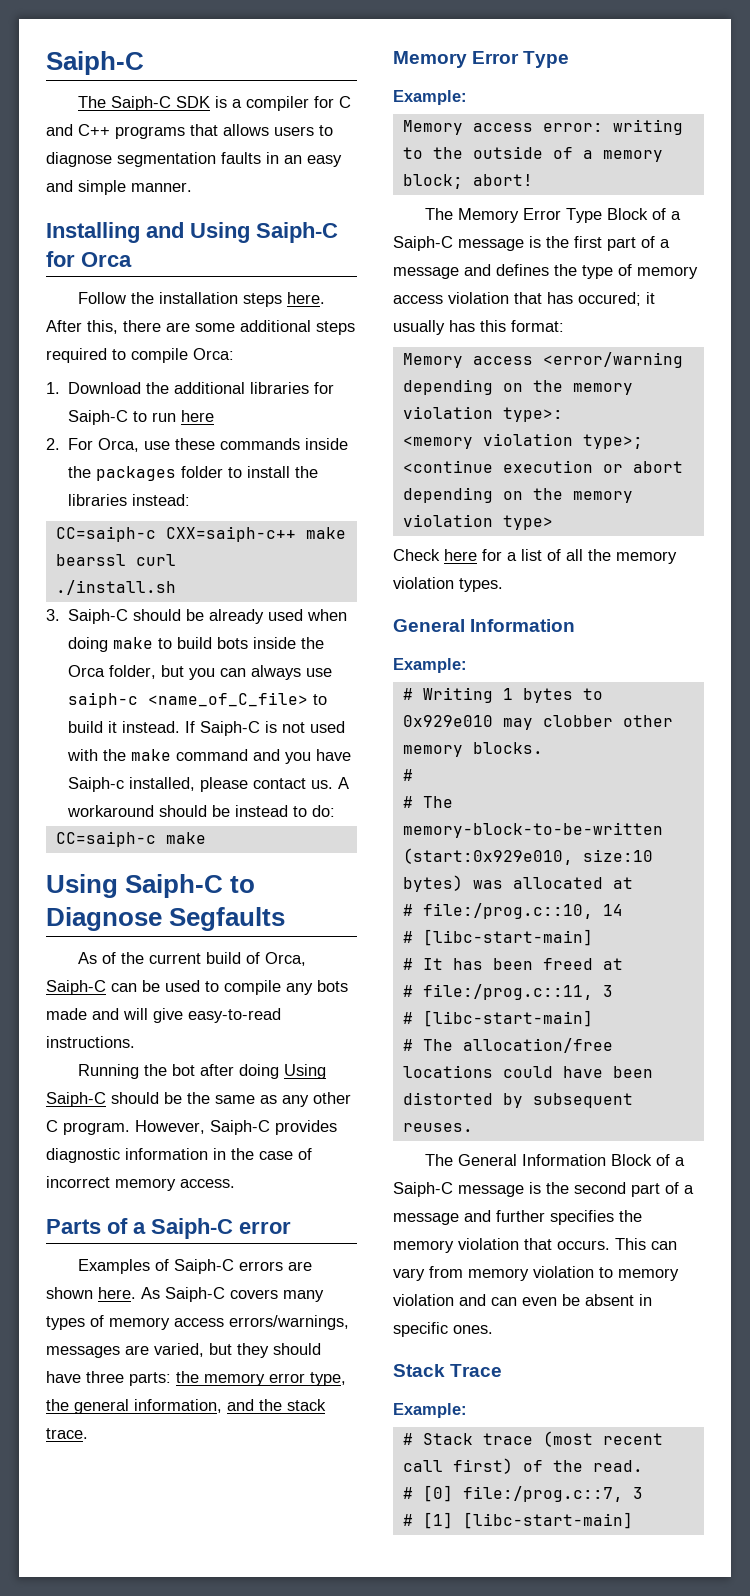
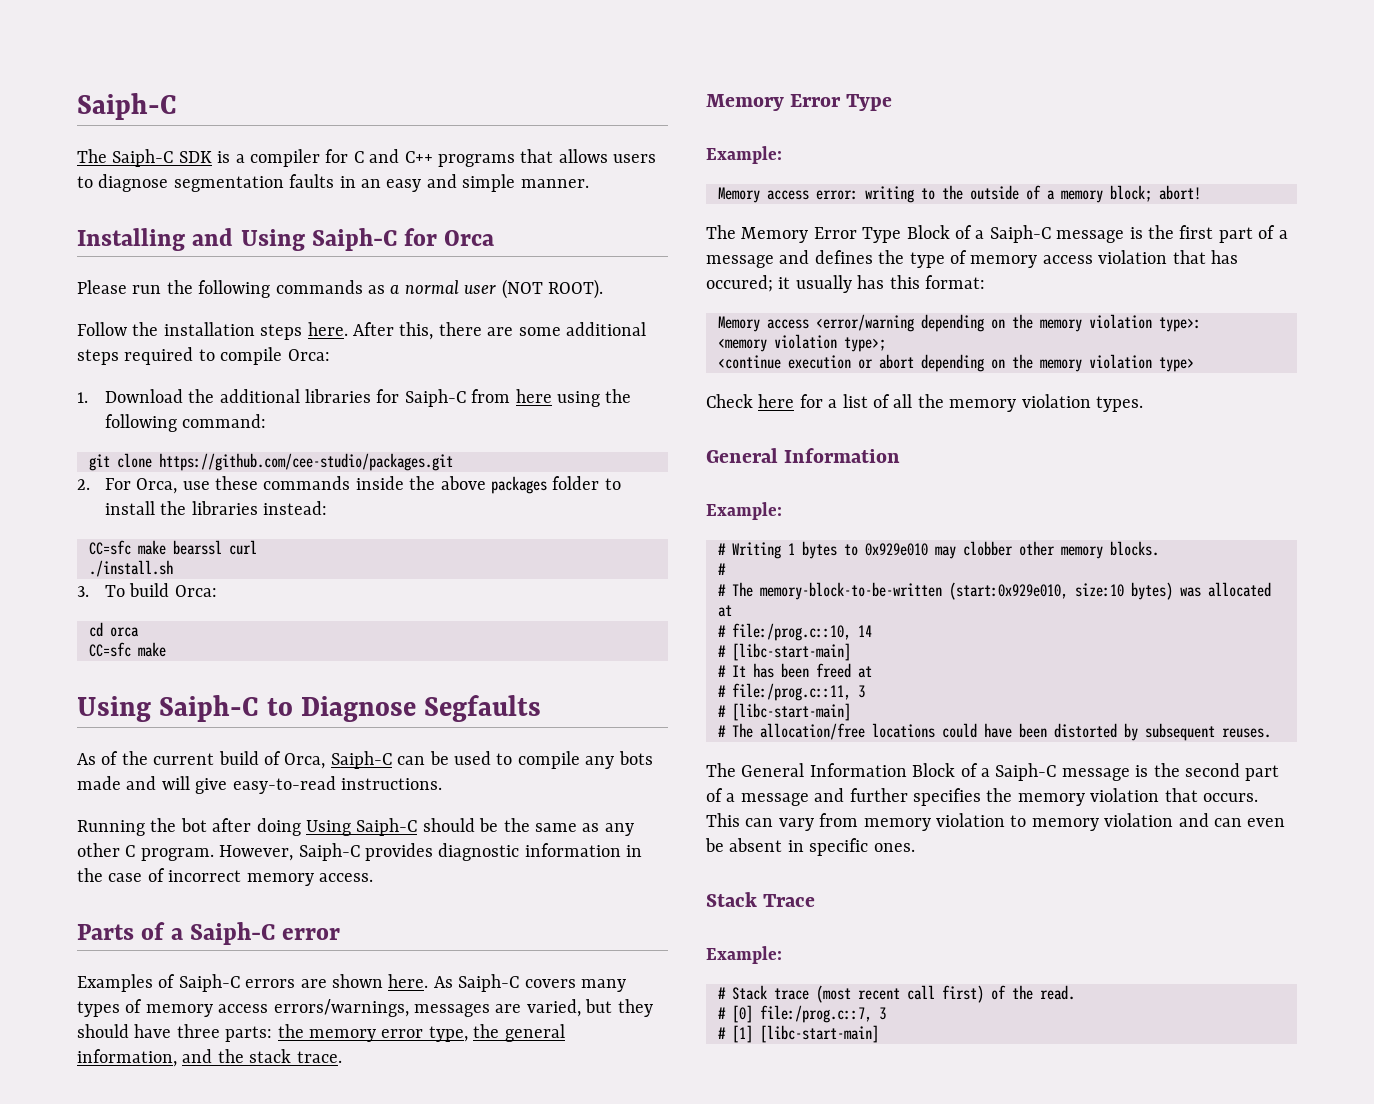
+ Please run the following commands as a normal user (NOT ROOT).
- 1. Download the additional libraries for Saiph-C to run here
+ 1. Download the additional libraries for Saiph-C from here using the following command:
+ git clone https://github.com/cee-studio/packages.git
- 2. For Orca, use these commands inside the packages folder to install the libraries instead:
+ 2. For Orca, use these commands inside the above packages folder to install the libraries instead:
- CC=saiph-c CXX=saiph-c++ make bearssl curl
+ CC=sfc make bearssl curl
- 3. Saiph-C should be already used when doing make to build bots inside the Orca folder, but you can always use saiph-c <name_of_C_file> to build it instead. If Saiph-C is not used with the make command and you have Saiph-c installed, please contact us. A workaround should be instead to do:
- CC=saiph-c make
+ 3. To build Orca:
+ cd orca
+ CC=sfc make

